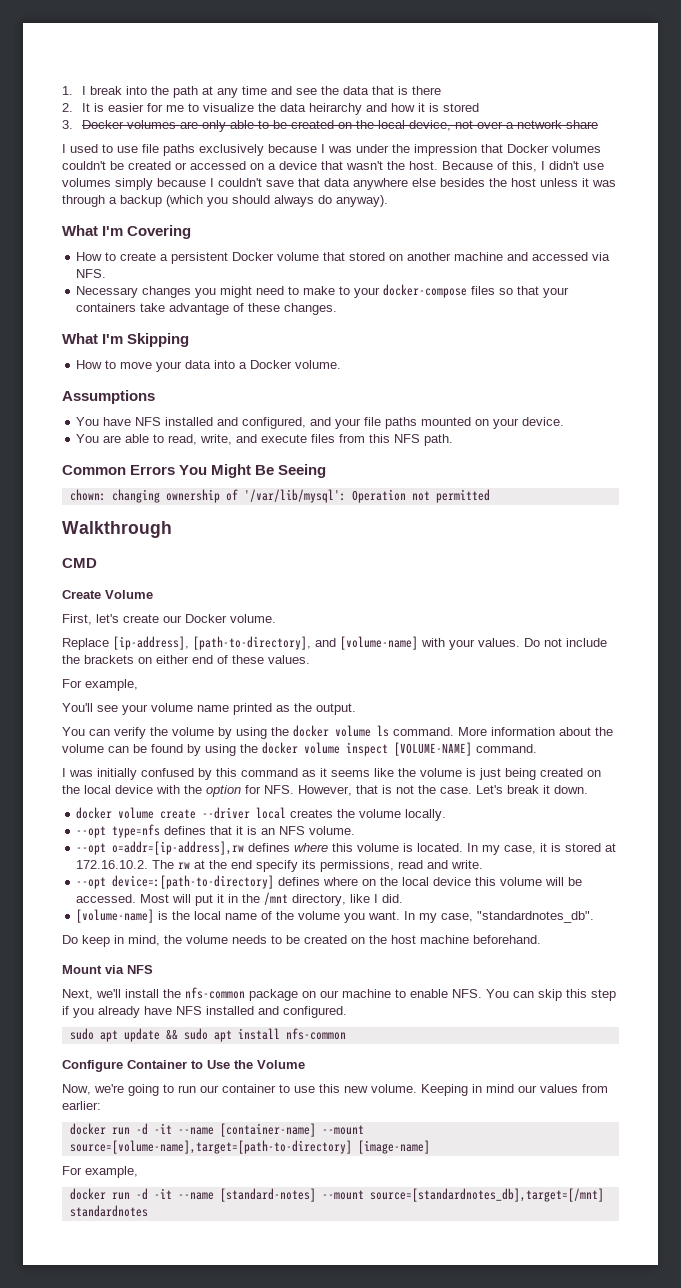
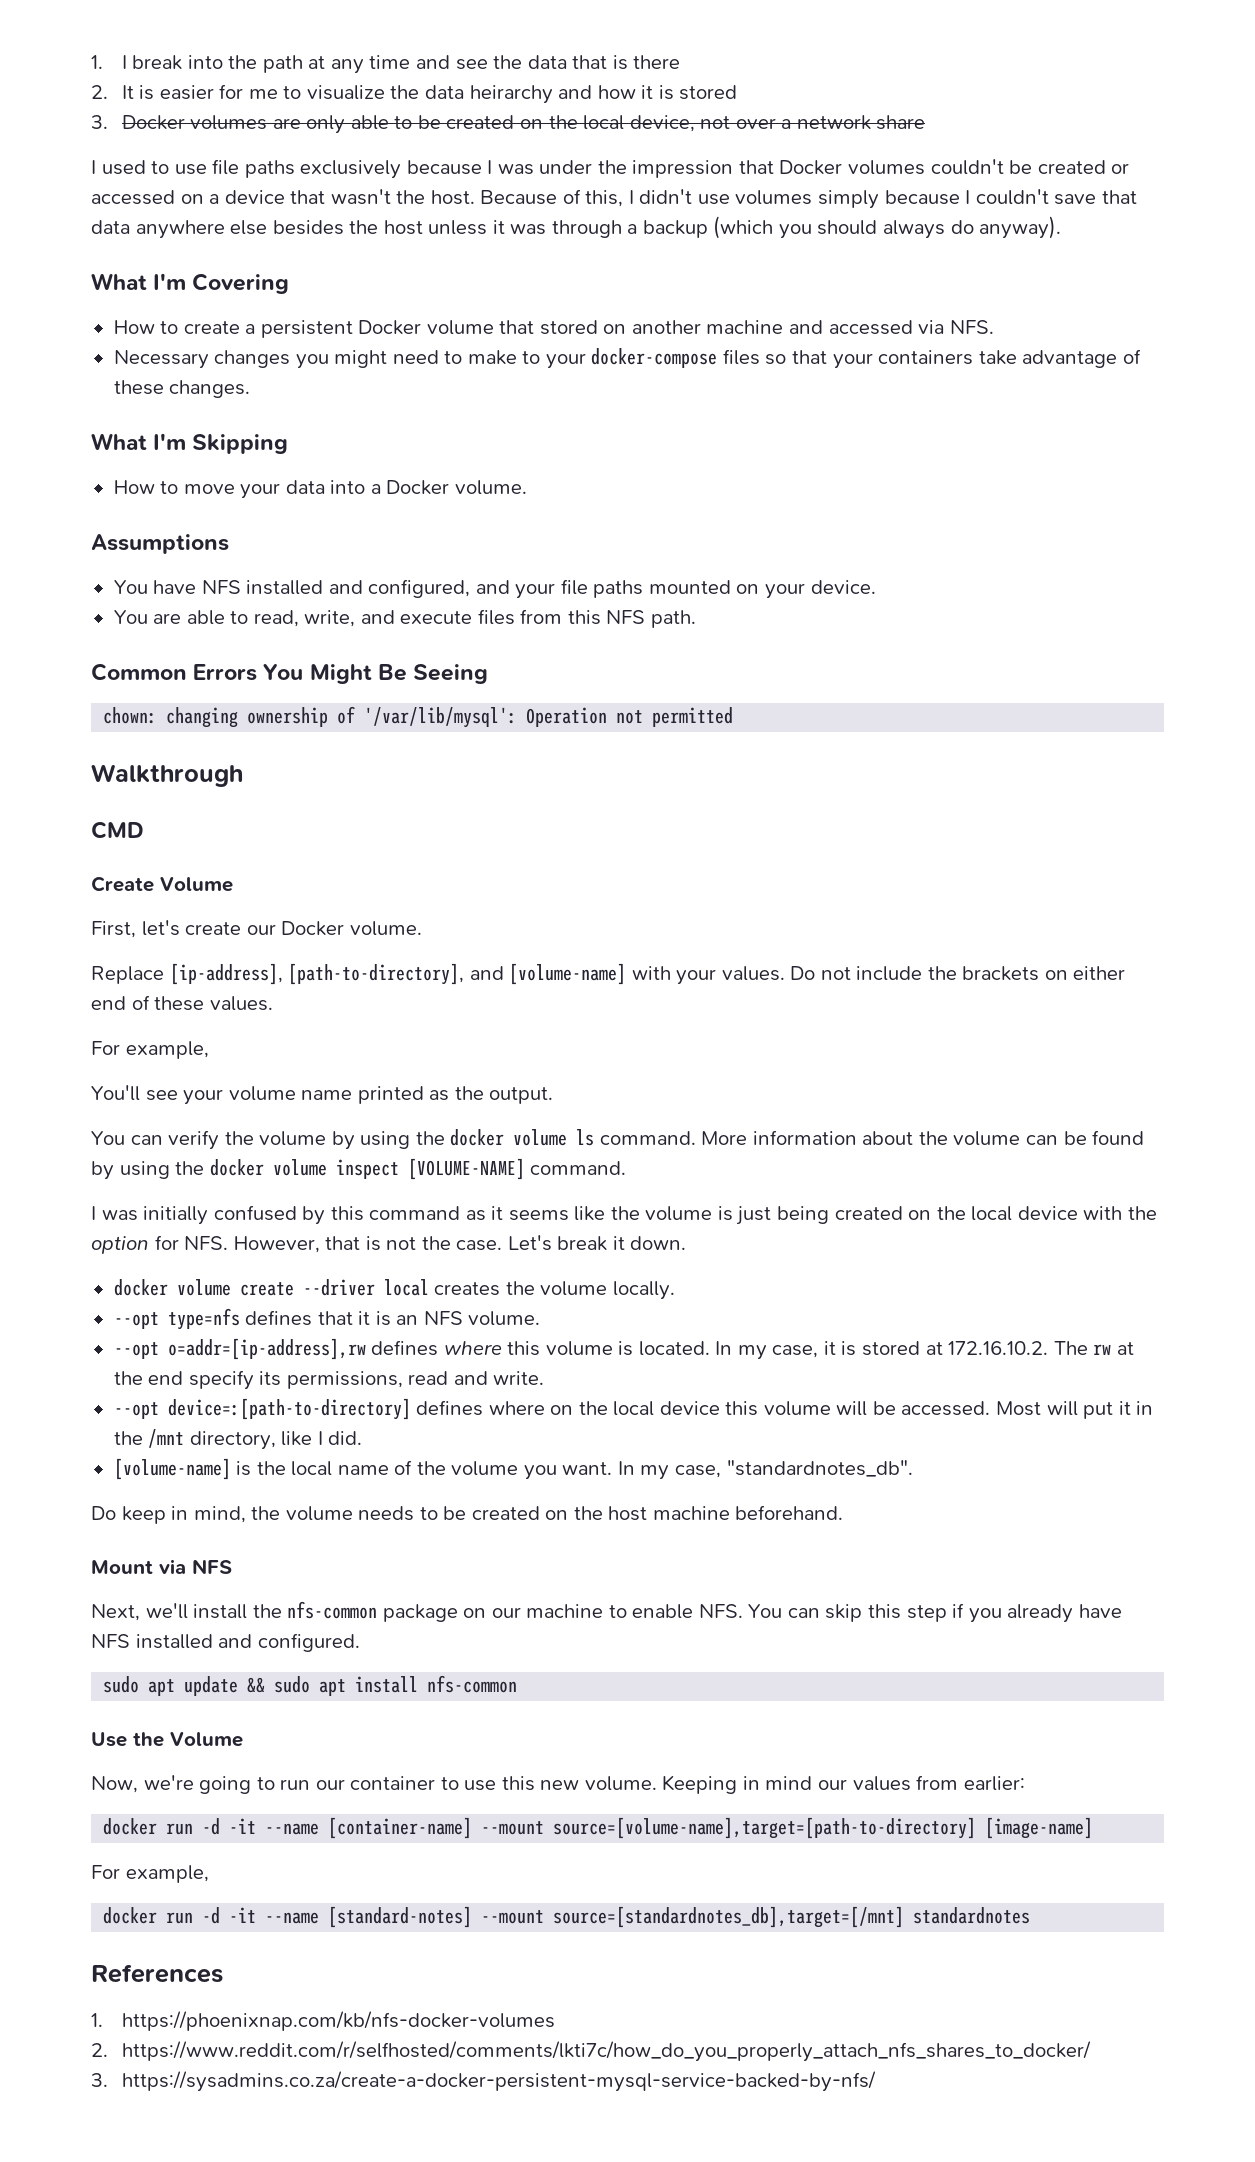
- Configure Container to Use the Volume
+ Use the Volume
+ References
+ 1. https://phoenixnap.com/kb/nfs-docker-volumes
+ 2. https://www.reddit.com/r/selfhosted/comments/lkti7c/how_do_you_properly_attach_nfs_shares_to_docker/
+ 3. https://sysadmins.co.za/create-a-docker-persistent-mysql-service-backed-by-nfs/

